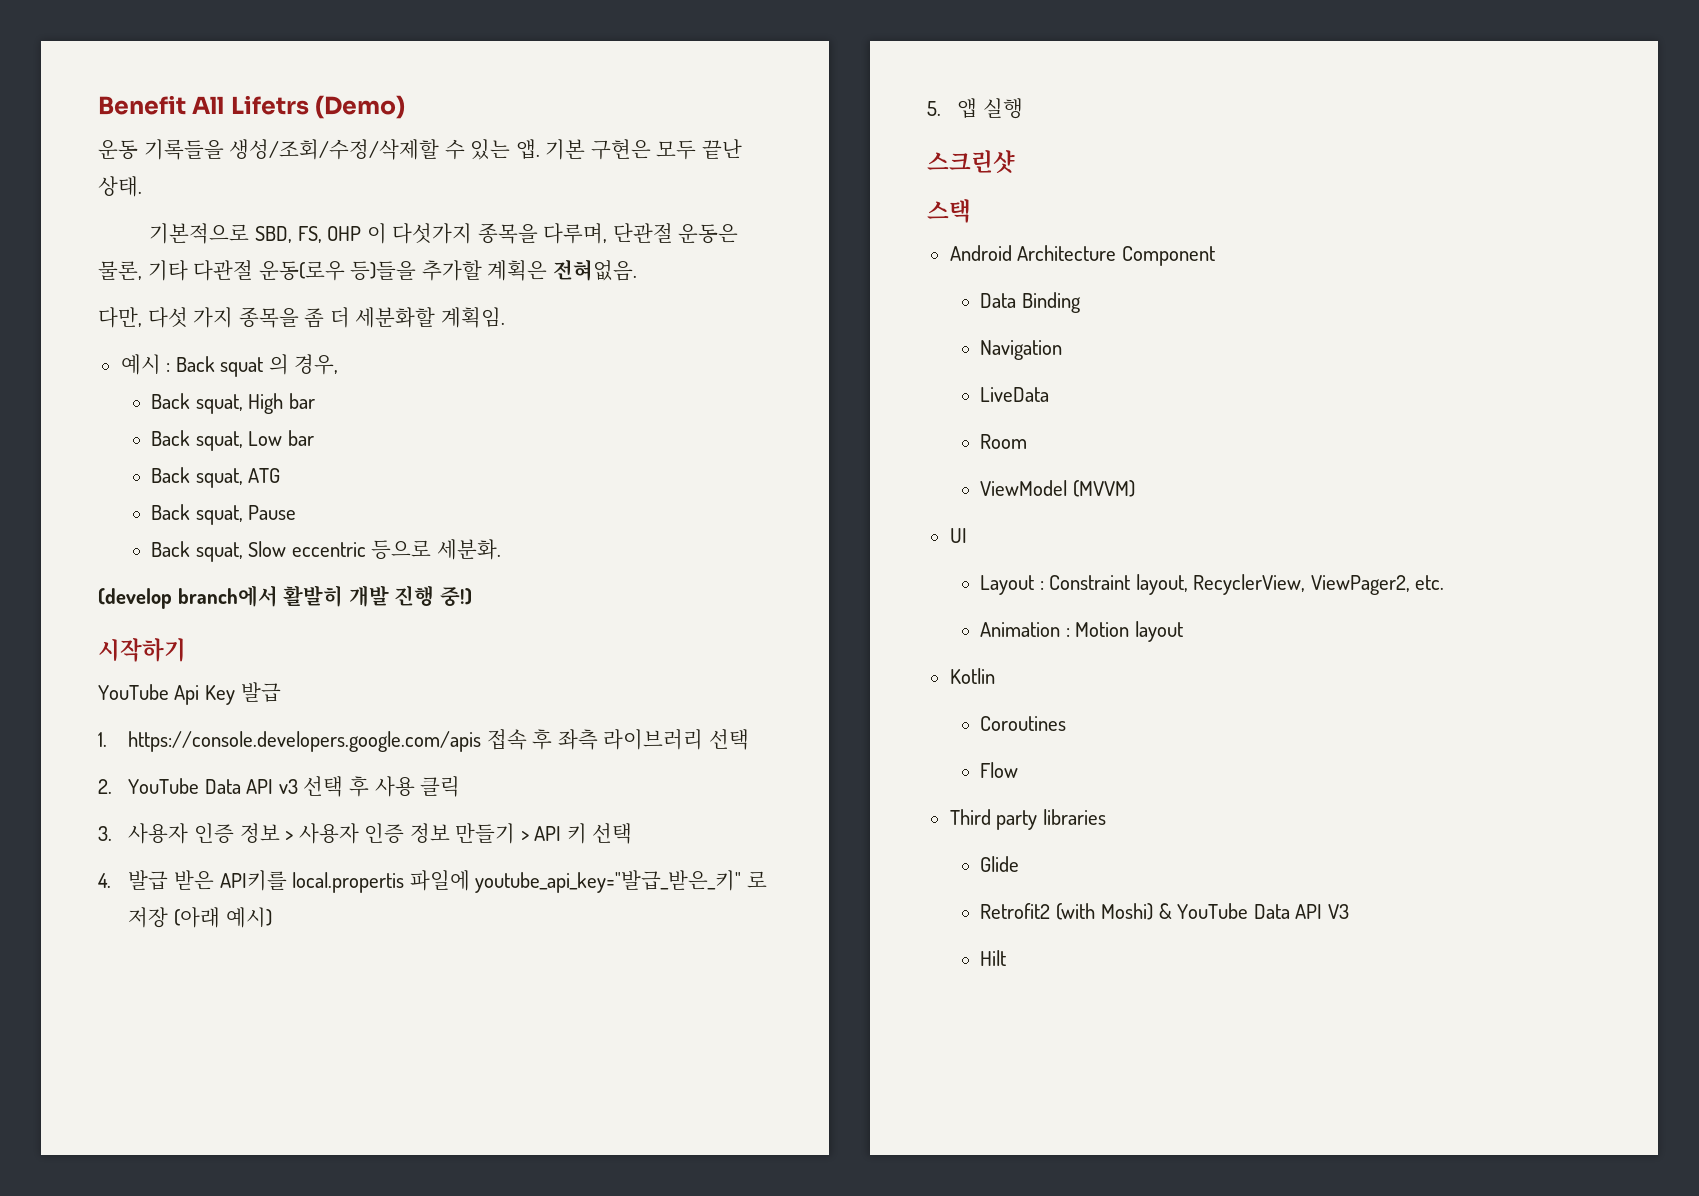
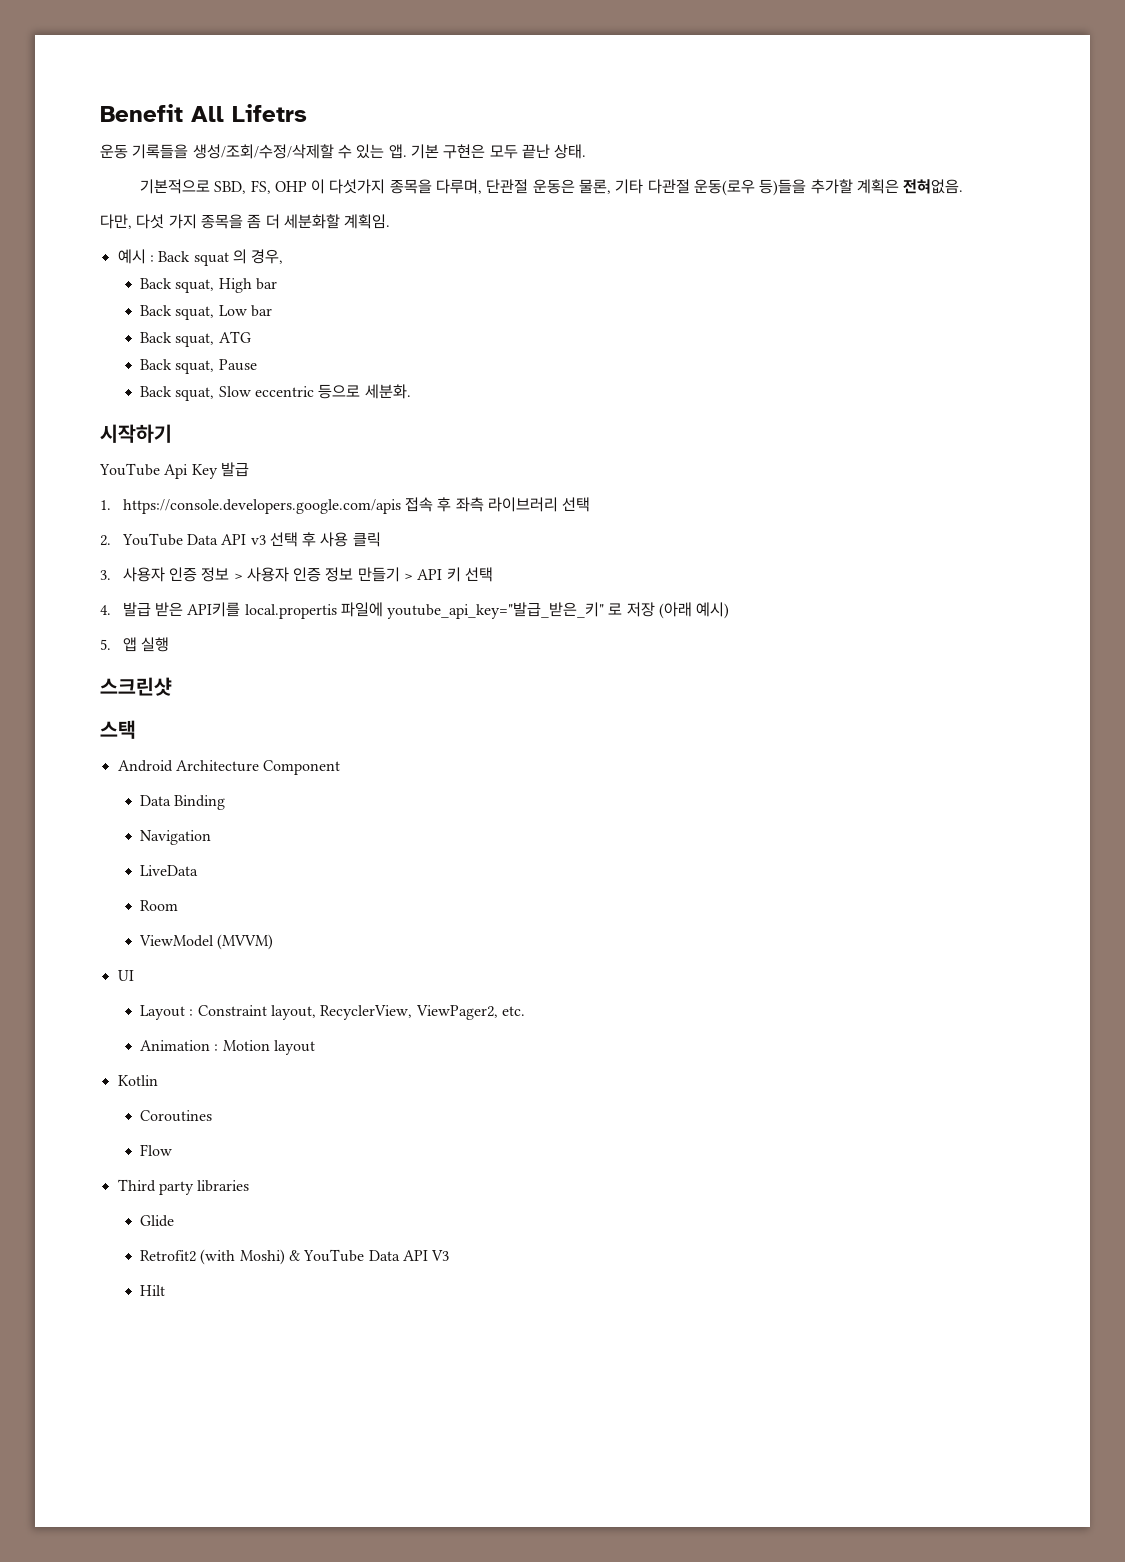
- Benefit All Lifetrs (Demo)
+ Benefit All Lifetrs
- (develop branch에서 활발히 개발 진행 중!)

